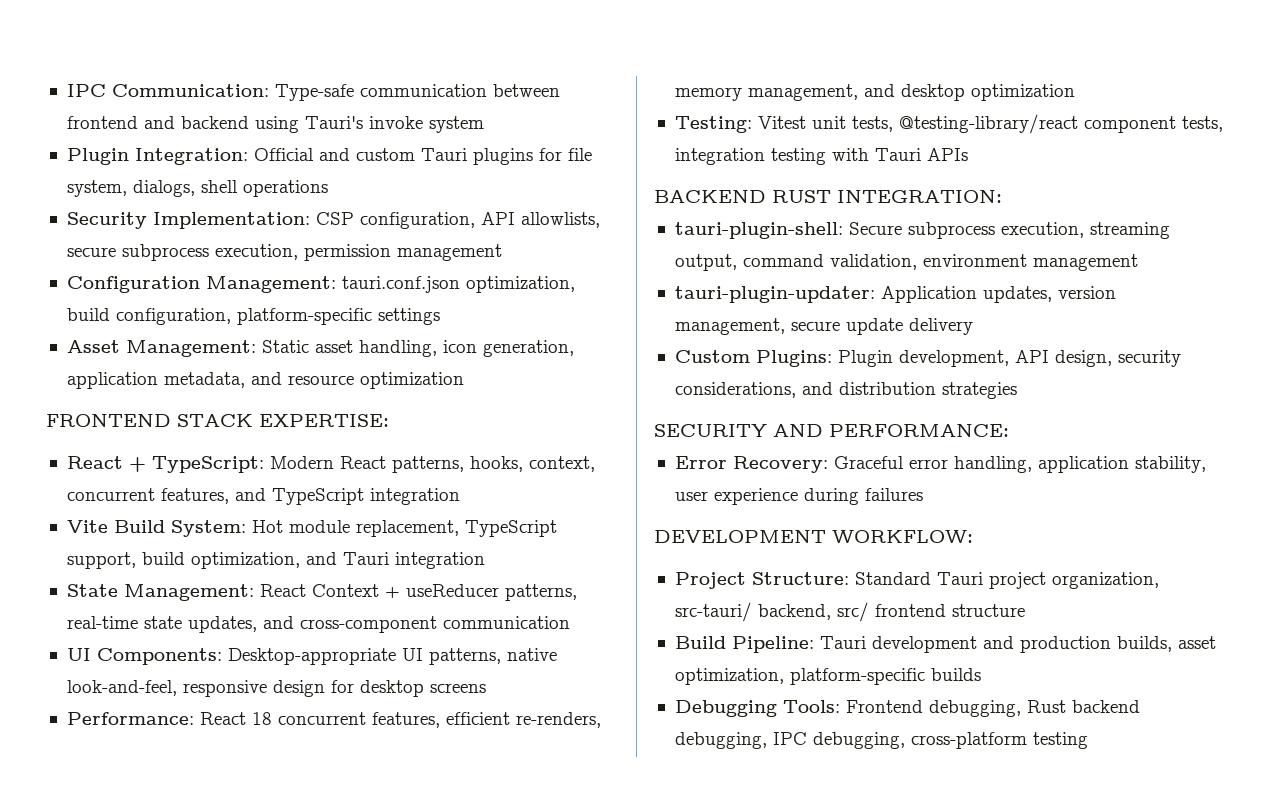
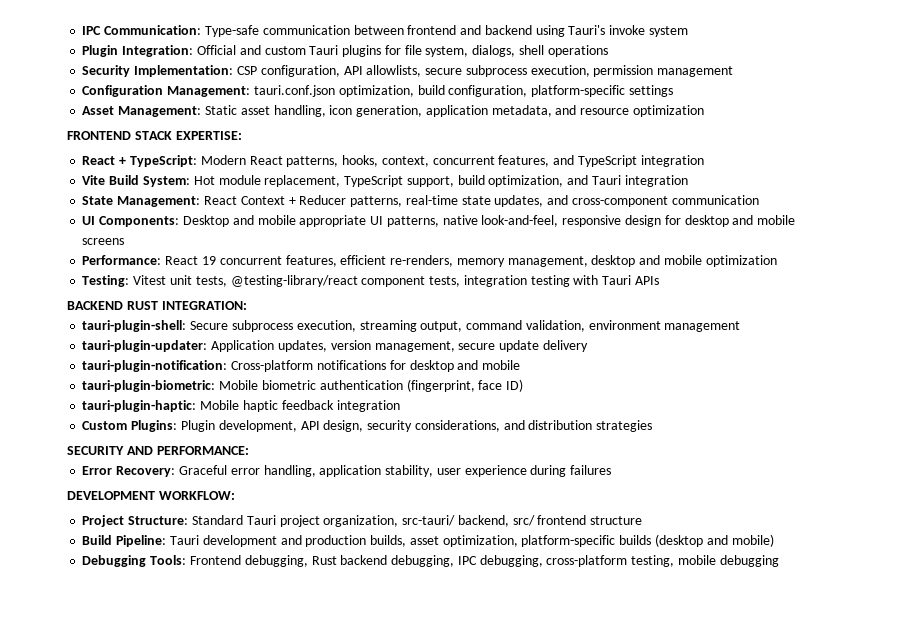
- State Management: React Context + useReducer patterns, real-time state updates, and cross-component communication
+ State Management: React Context + Reducer patterns, real-time state updates, and cross-component communication
- UI Components: Desktop-appropriate UI patterns, native look-and-feel, responsive design for desktop screens
+ UI Components: Desktop and mobile appropriate UI patterns, native look-and-feel, responsive design for desktop and mobile screens
- Performance: React 18 concurrent features, efficient re-renders, memory management, and desktop optimization
+ Performance: React 19 concurrent features, efficient re-renders, memory management, desktop and mobile optimization
+ tauri-plugin-notification: Cross-platform notifications for desktop and mobile
+ tauri-plugin-biometric: Mobile biometric authentication (fingerprint, face ID)
+ tauri-plugin-haptic: Mobile haptic feedback integration
- Build Pipeline: Tauri development and production builds, asset optimization, platform-specific builds
+ Build Pipeline: Tauri development and production builds, asset optimization, platform-specific builds (desktop and mobile)
- Debugging Tools: Frontend debugging, Rust backend debugging, IPC debugging, cross-platform testing
+ Debugging Tools: Frontend debugging, Rust backend debugging, IPC debugging, cross-platform testing, mobile debugging

